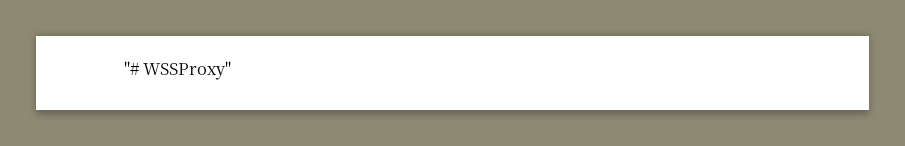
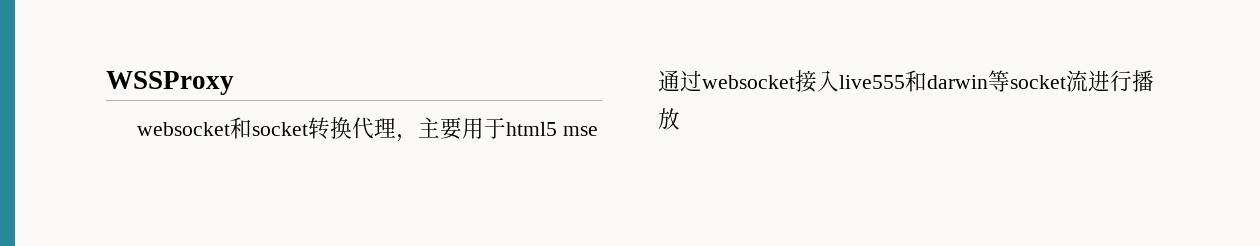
- "# WSSProxy"
+ WSSProxy
+ websocket和socket转换代理，主要用于html5 mse通过websocket接入live555和darwin等socket流进行播放

